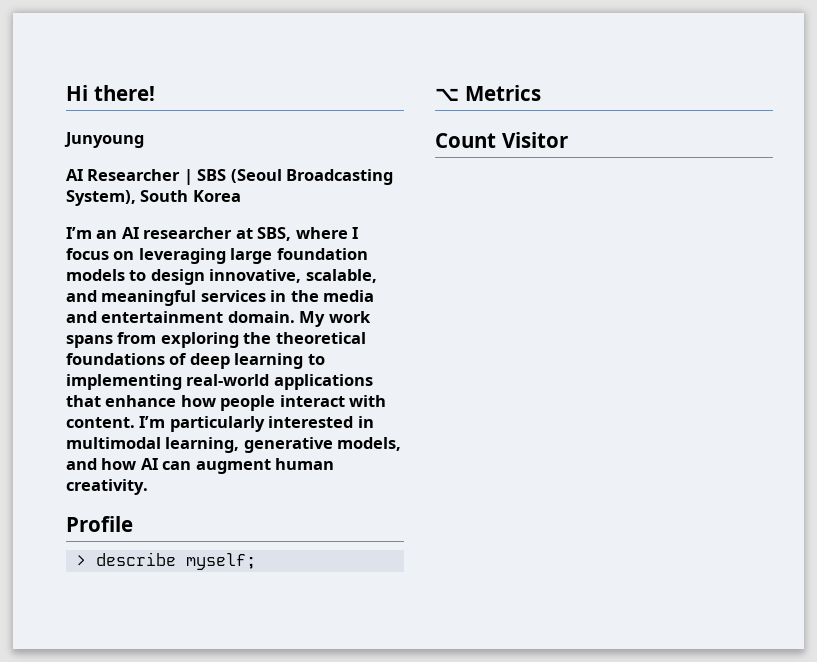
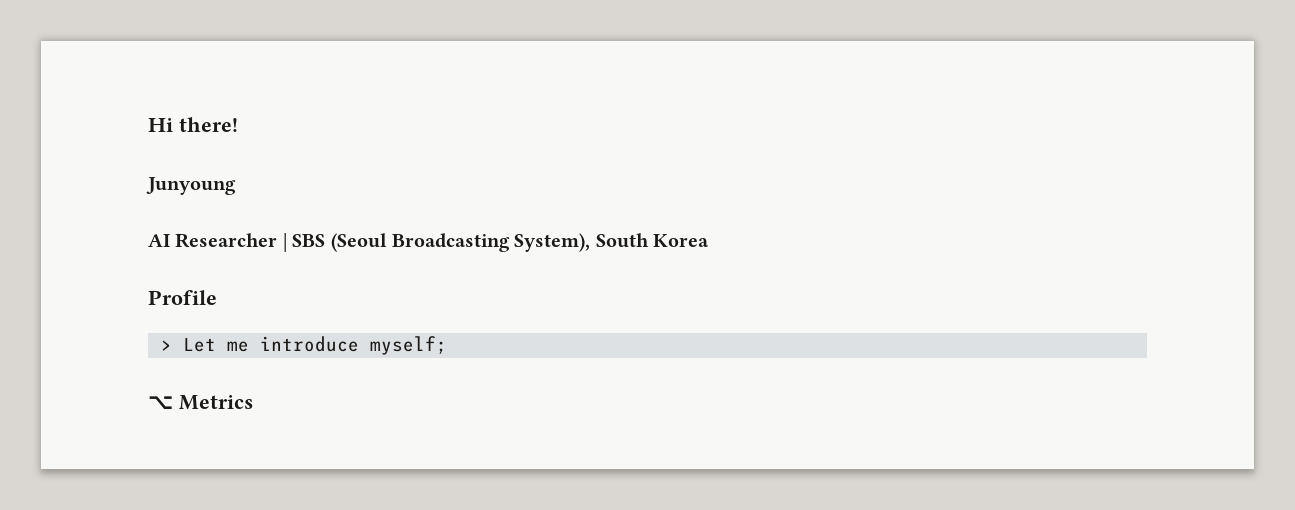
- I’m an AI researcher at SBS, where I focus on leveraging large foundation models to design innovative, scalable, and meaningful services in the media and entertainment domain. My work spans from exploring the theoretical foundations of deep learning to implementing real-world applications that enhance how people interact with content. I’m particularly interested in multimodal learning, generative models, and how AI can augment human creativity.
- > describe myself;
+ > Let me introduce myself;
- Count Visitor

